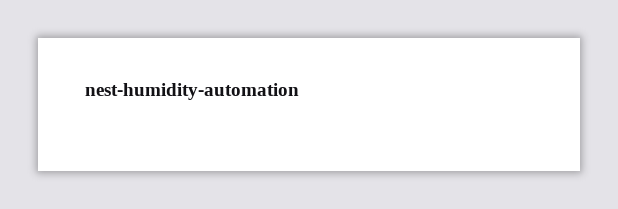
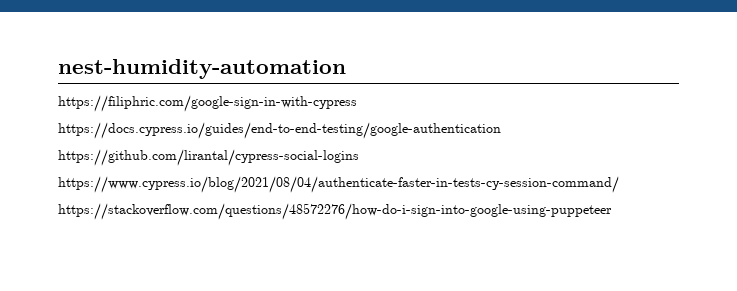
+ https://filiphric.com/google-sign-in-with-cypress
+ https://docs.cypress.io/guides/end-to-end-testing/google-authentication
+ https://github.com/lirantal/cypress-social-logins
+ https://www.cypress.io/blog/2021/08/04/authenticate-faster-in-tests-cy-session-command/
+ https://stackoverflow.com/questions/48572276/how-do-i-sign-into-google-using-puppeteer

